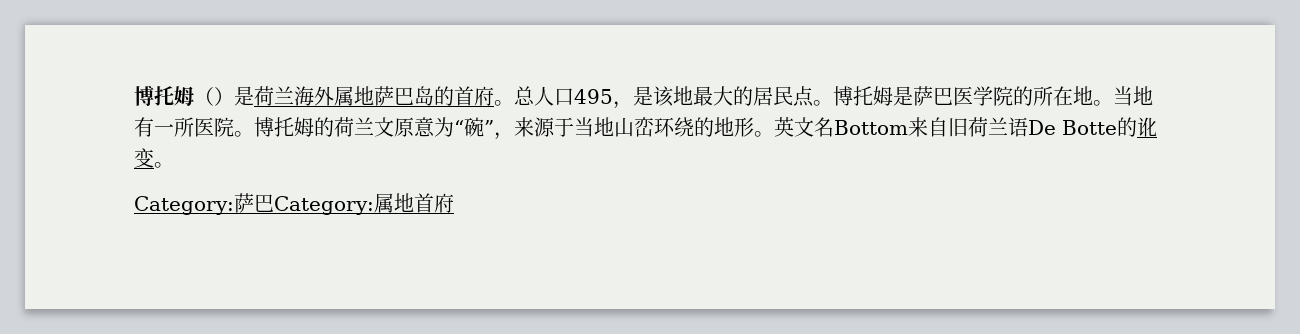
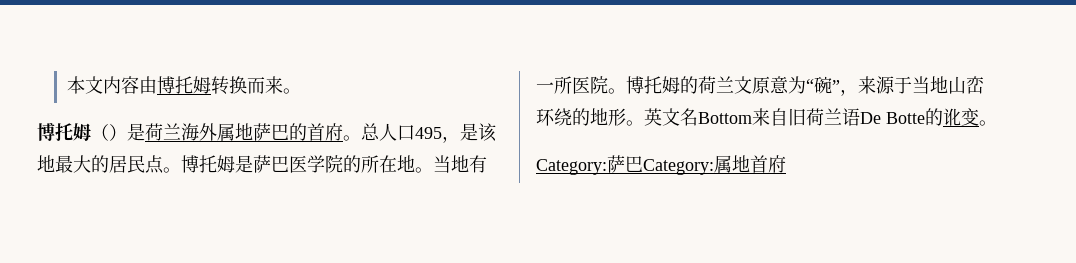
+ 本文内容由博托姆转换而来。
- 博托姆（）是荷兰海外属地萨巴岛的首府。
+ 博托姆（）是荷兰海外属地萨巴的首府。

